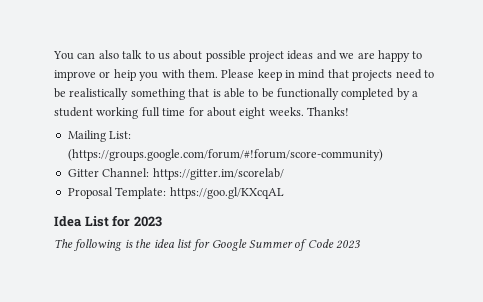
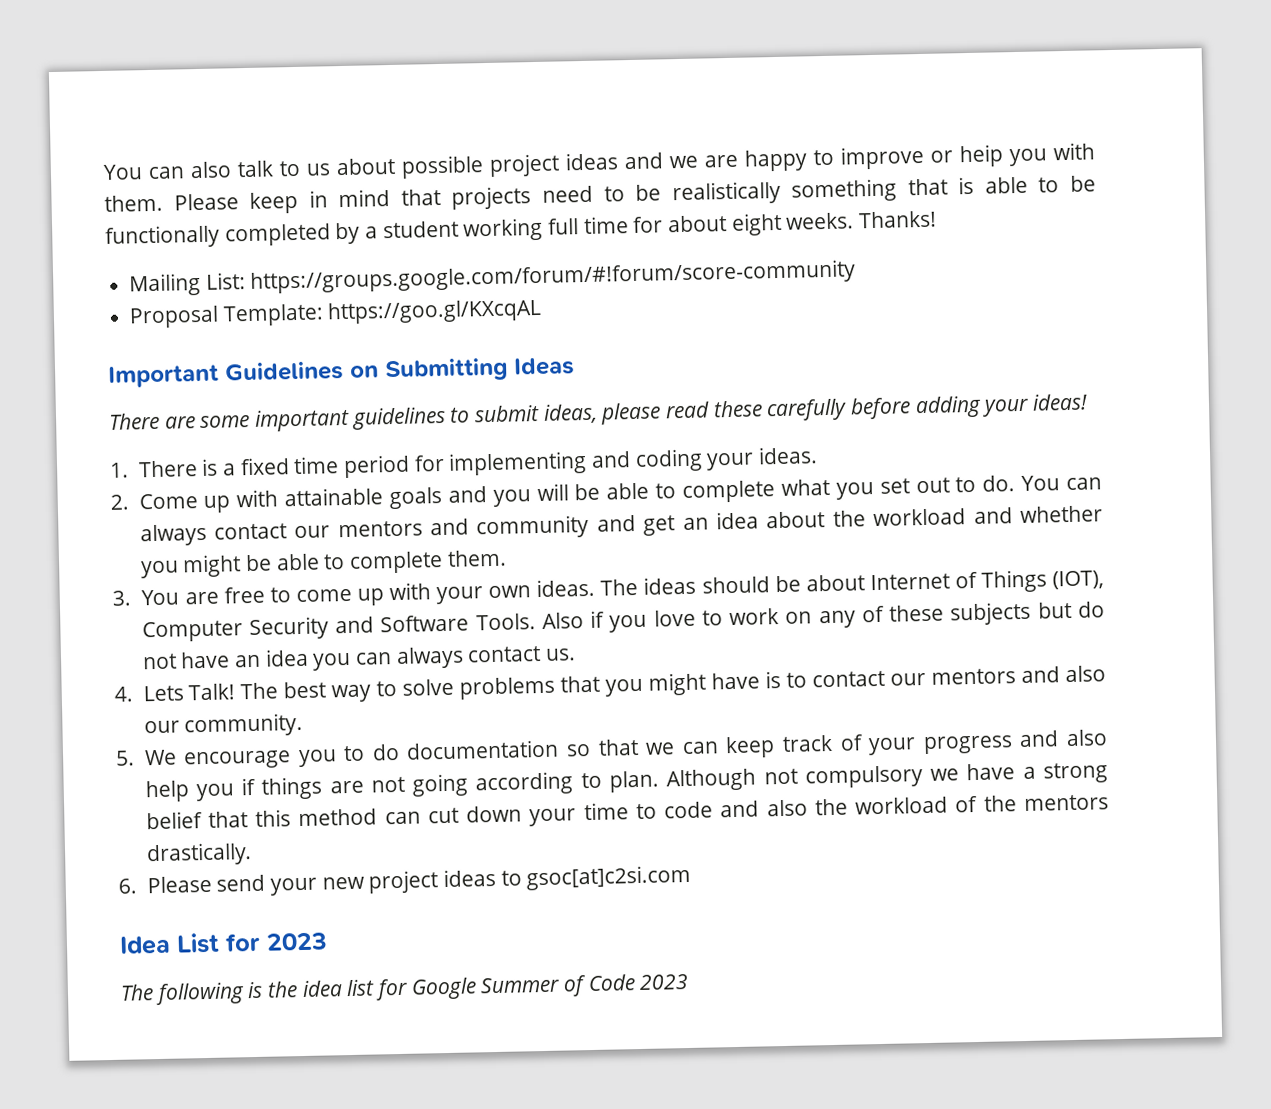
- Mailing List: (https://groups.google.com/forum/#!forum/score-community)
- Gitter Channel: https://gitter.im/scorelab/
+ Mailing List: https://groups.google.com/forum/#!forum/score-community
+ Important Guidelines on Submitting Ideas
+ There are some important guidelines to submit ideas, please read these carefully before adding your ideas!
+ 1. There is a fixed time period for implementing and coding your ideas.
+ 2. Come up with attainable goals and you will be able to complete what you set out to do. You can always contact our mentors and community and get an idea about the workload and whether you might be able to complete them.
+ 3. You are free to come up with your own ideas. The ideas should be about Internet of Things (IOT), Computer Security and Software Tools. Also if you love to work on any of these subjects but do not have an idea you can always contact us.
+ 4. Lets Talk! The best way to solve problems that you might have is to contact our mentors and also our community.
+ 5. We encourage you to do documentation so that we can keep track of your progress and also help you if things are not going according to plan. Although not compulsory we have a strong belief that this method can cut down your time to code and also the workload of the mentors drastically.
+ 6. Please send your new project ideas to gsoc[at]c2si.com

